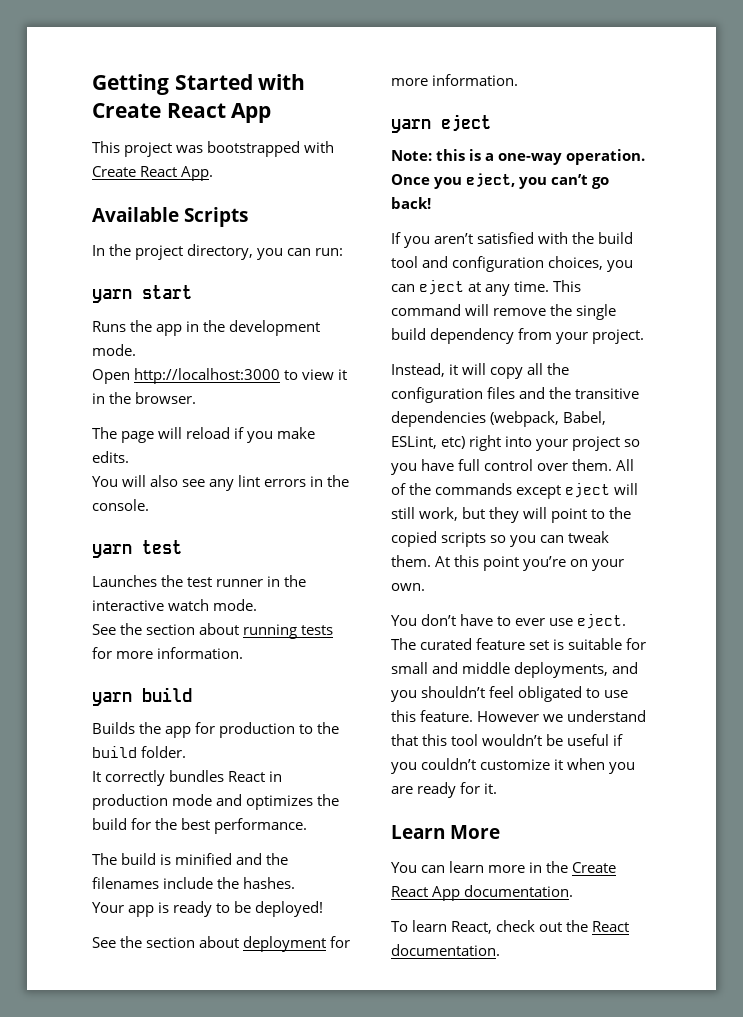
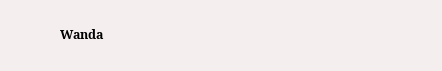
- Getting Started with Create React App
- This project was bootstrapped with Create React App.
- Available Scripts
- In the project directory, you can run:
- yarn start
- Runs the app in the development mode.
- Open http://localhost:3000 to view it in the browser.
- The page will reload if you make edits.
- You will also see any lint errors in the console.
- yarn test
- Launches the test runner in the interactive watch mode.
- See the section about running tests for more information.
- yarn build
- Builds the app for production to the build folder.
- It correctly bundles React in production mode and optimizes the build for the best performance.
- The build is minified and the filenames include the hashes.
- Your app is ready to be deployed!
- See the section about deployment for more information.
- yarn eject
- Note: this is a one-way operation. Once you eject, you can’t go back!
- If you aren’t satisfied with the build tool and configuration choices, you can eject at any time. This command will remove the single build dependency from your project.
- Instead, it will copy all the configuration files and the transitive dependencies (webpack, Babel, ESLint, etc) right into your project so you have full control over them. All of the commands except eject will still work, but they will point to the copied scripts so you can tweak them. At this point you’re on your own.
- You don’t have to ever use eject. The curated feature set is suitable for small and middle deployments, and you shouldn’t feel obligated to use this feature. However we understand that this tool wouldn’t be useful if you couldn’t customize it when you are ready for it.
- Learn More
- You can learn more in the Create React App documentation.
- To learn React, check out the React documentation.
+ Wanda

